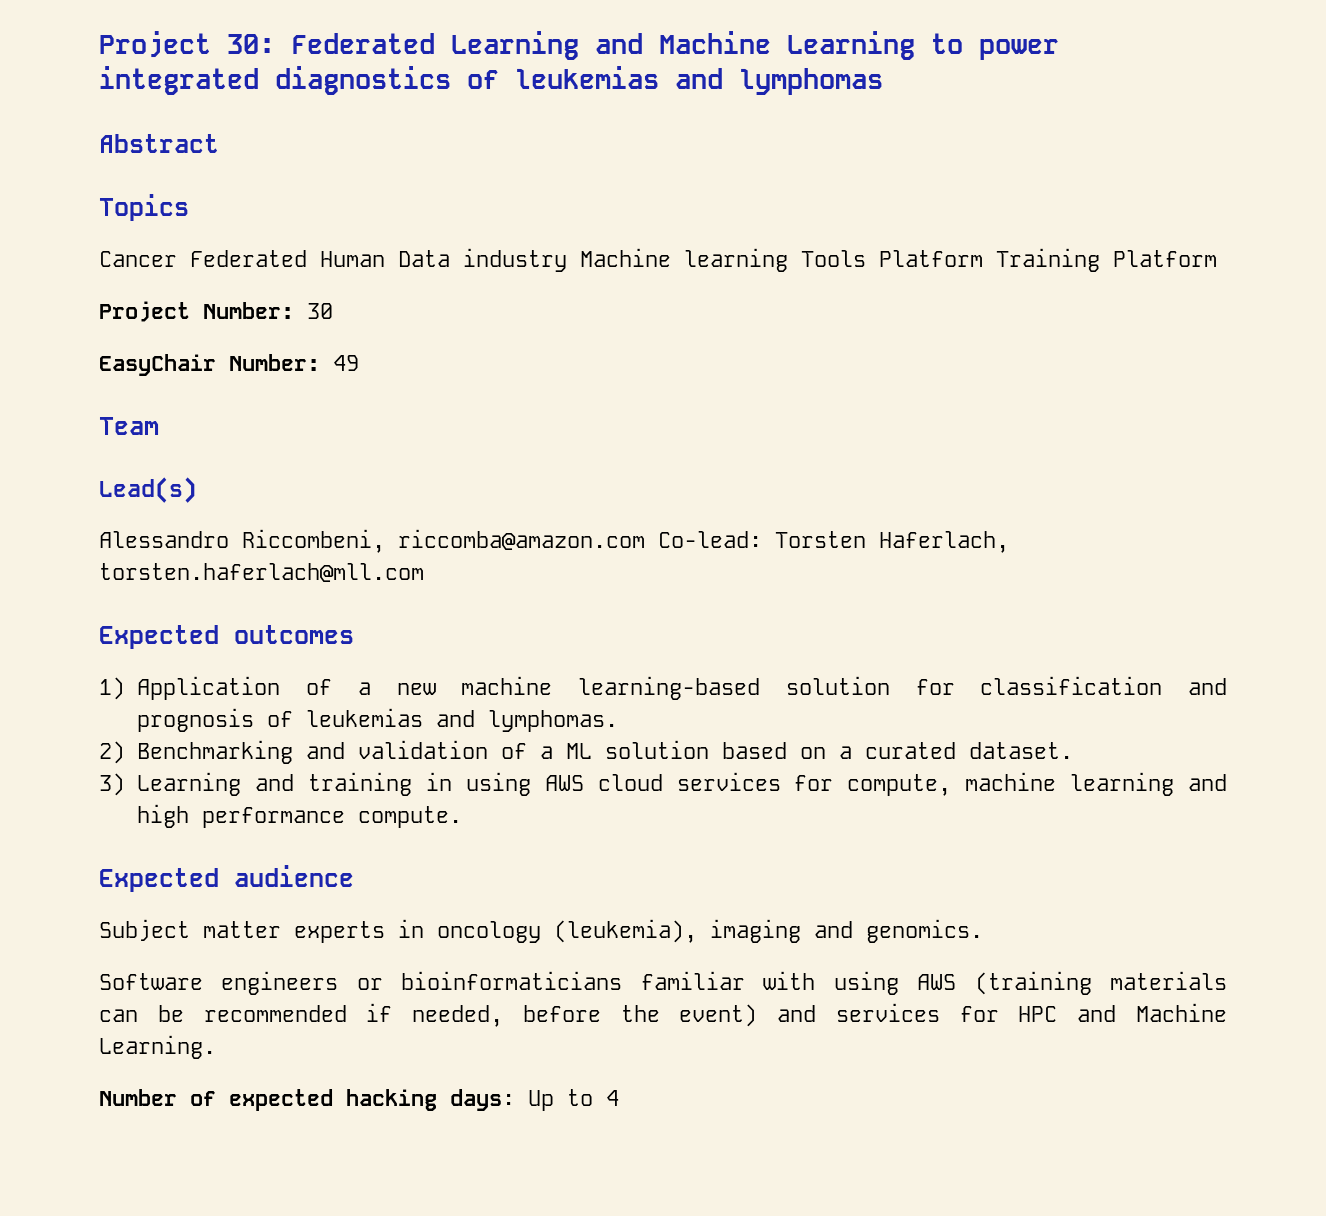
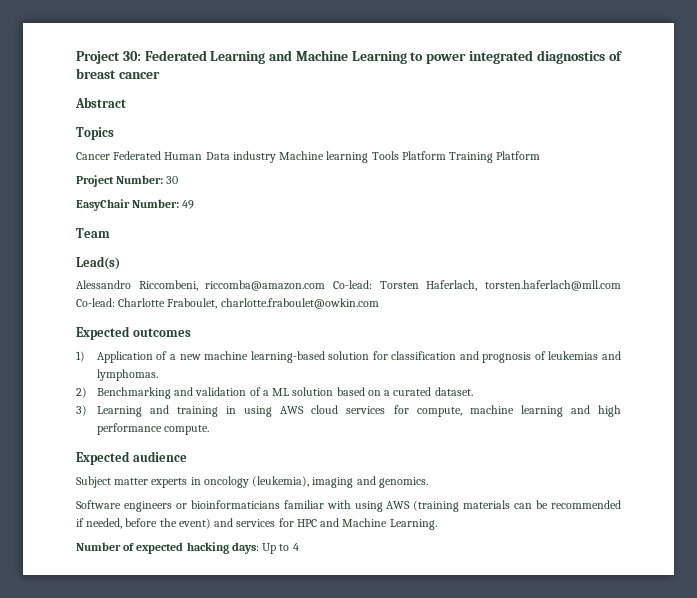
- Project 30: Federated Learning and Machine Learning to power integrated diagnostics of leukemias and lymphomas
+ Project 30: Federated Learning and Machine Learning to power integrated diagnostics of breast cancer
- Alessandro Riccombeni, riccomba@amazon.com Co-lead: Torsten Haferlach, torsten.haferlach@mll.com
+ Alessandro Riccombeni, riccomba@amazon.com Co-lead: Torsten Haferlach, torsten.haferlach@mll.com Co-lead: Charlotte Fraboulet, charlotte.fraboulet@owkin.com

